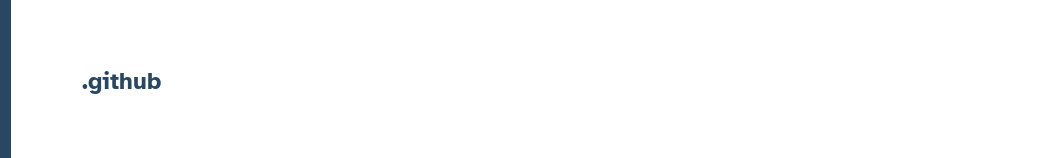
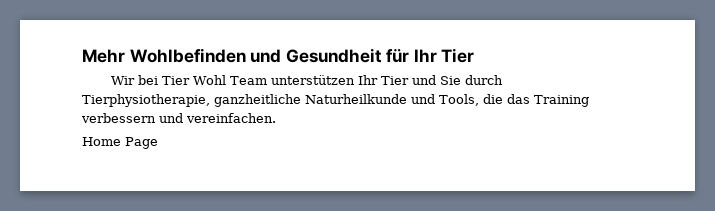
- .github
+ Mehr Wohlbefinden und Gesundheit für Ihr Tier
+ Wir bei Tier Wohl Team unterstützen Ihr Tier und Sie durch Tierphysiotherapie, ganzheitliche Naturheilkunde und Tools, die das Training verbessern und vereinfachen.
+ Home Page

